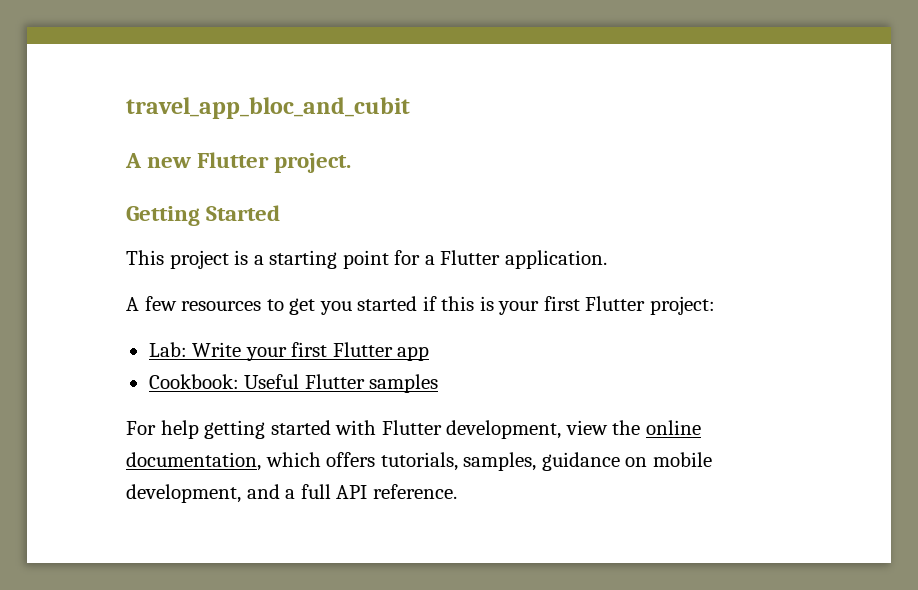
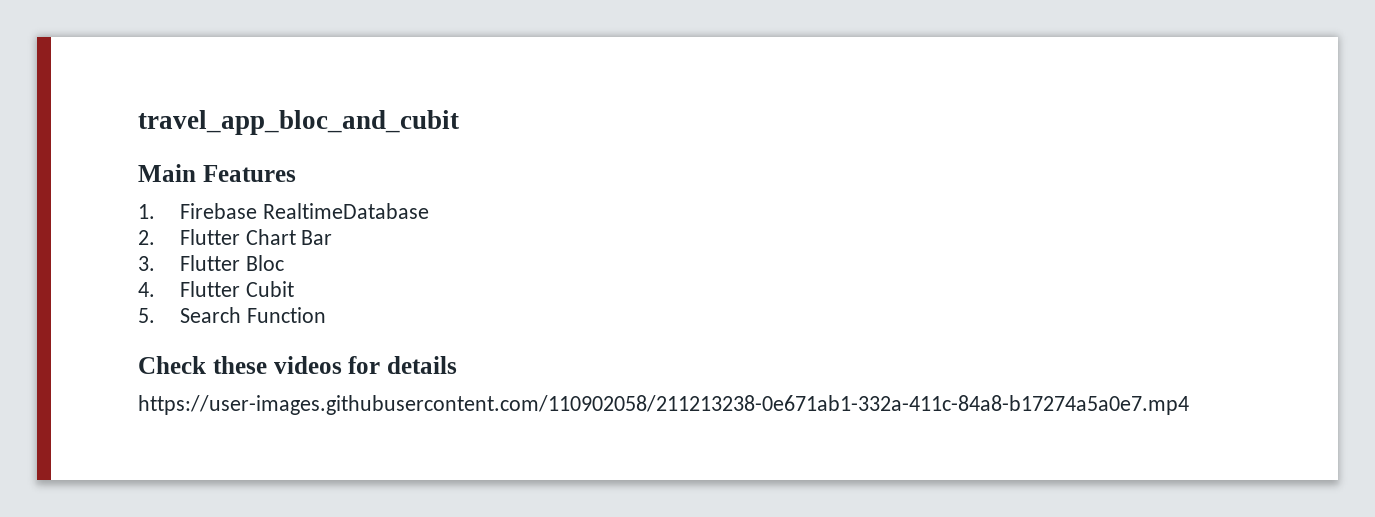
- A new Flutter project.
- Getting Started
- This project is a starting point for a Flutter application.
- A few resources to get you started if this is your first Flutter project:
- Lab: Write your first Flutter app
- Cookbook: Useful Flutter samples
- For help getting started with Flutter development, view the online documentation, which offers tutorials, samples, guidance on mobile development, and a full API reference.
+ Main Features
+ 1. Firebase RealtimeDatabase
+ 2. Flutter Chart Bar
+ 3. Flutter Bloc
+ 4. Flutter Cubit
+ 5. Search Function
+ Check these videos for details
+ https://user-images.githubusercontent.com/110902058/211213238-0e671ab1-332a-411c-84a8-b17274a5a0e7.mp4

